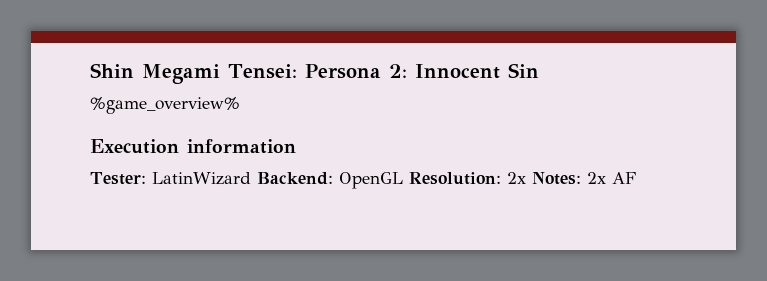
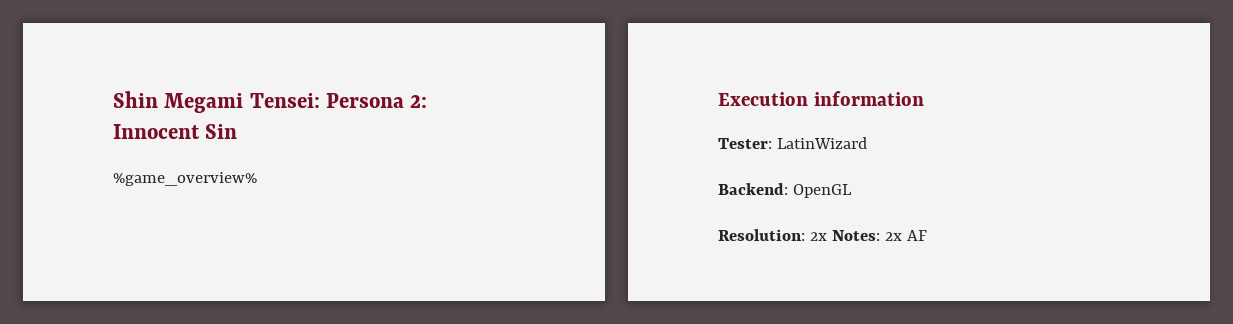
- Tester: LatinWizard Backend: OpenGL Resolution: 2x Notes: 2x AF
+ Tester: LatinWizard
+ Backend: OpenGL
+ Resolution: 2x Notes: 2x AF

